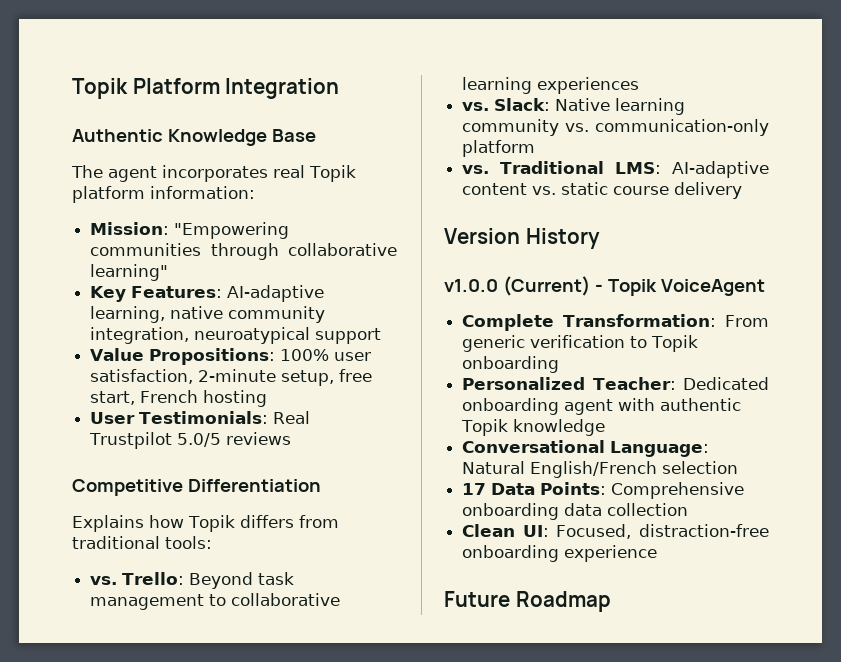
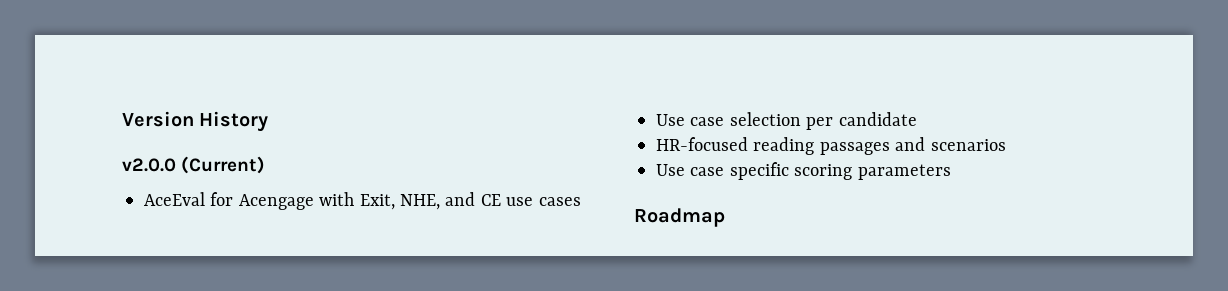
- Topik Platform Integration
- Authentic Knowledge Base
- The agent incorporates real Topik platform information:
- Mission: "Empowering communities through collaborative learning"
- Key Features: AI-adaptive learning, native community integration, neuroatypical support
- Value Propositions: 100% user satisfaction, 2-minute setup, free start, French hosting
- User Testimonials: Real Trustpilot 5.0/5 reviews
- Competitive Differentiation
- Explains how Topik differs from traditional tools:
- vs. Trello: Beyond task management to collaborative learning experiences
- vs. Slack: Native learning community vs. communication-only platform
- vs. Traditional LMS: AI-adaptive content vs. static course delivery
- v1.0.0 (Current) - Topik VoiceAgent
- Complete Transformation: From generic verification to Topik onboarding
- Personalized Teacher: Dedicated onboarding agent with authentic Topik knowledge
- Conversational Language: Natural English/French selection
- 17 Data Points: Comprehensive onboarding data collection
- Clean UI: Focused, distraction-free onboarding experience
- Future Roadmap
+ v2.0.0 (Current)
+ AceEval for Acengage with Exit, NHE, and CE use cases
+ Use case selection per candidate
+ HR-focused reading passages and scenarios
+ Use case specific scoring parameters
+ Roadmap

